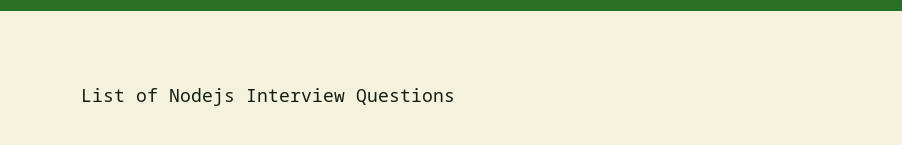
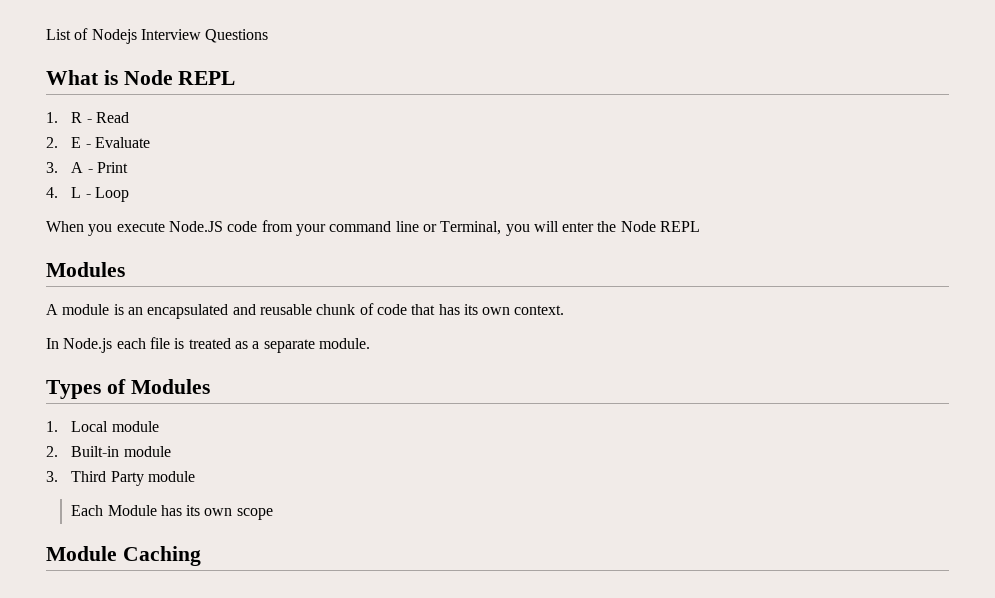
+ What is Node REPL
+ 1. R - Read
+ 2. E - Evaluate
+ 3. A - Print
+ 4. L - Loop
+ When you execute Node.JS code from your command line or Terminal, you will enter the Node REPL
+ Modules
+ A module is an encapsulated and reusable chunk of code that has its own context.
+ In Node.js each file is treated as a separate module.
+ Types of Modules
+ 1. Local module
+ 2. Built-in module
+ 3. Third Party module
+ Each Module has its own scope
+ Module Caching

